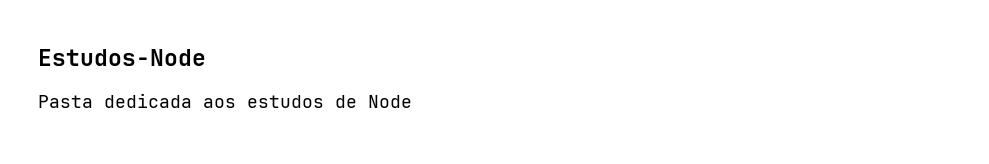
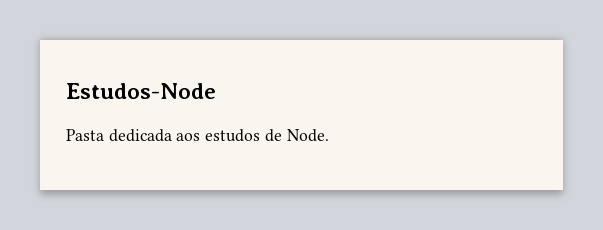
- Pasta dedicada aos estudos de Node
+ Pasta dedicada aos estudos de Node.

